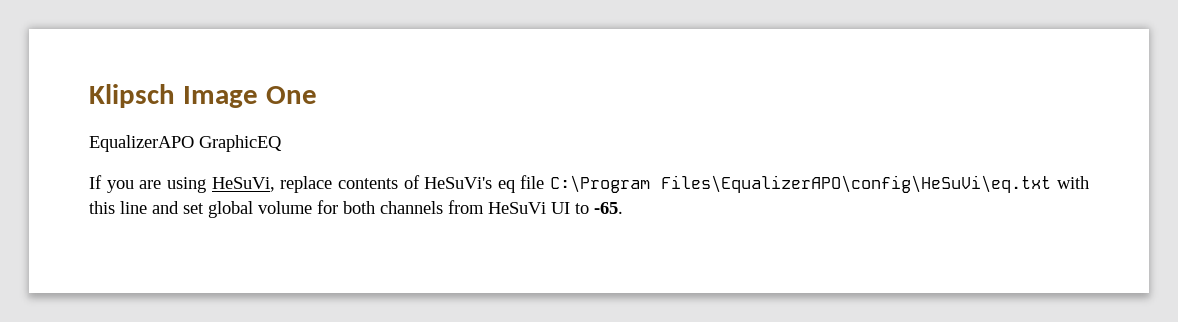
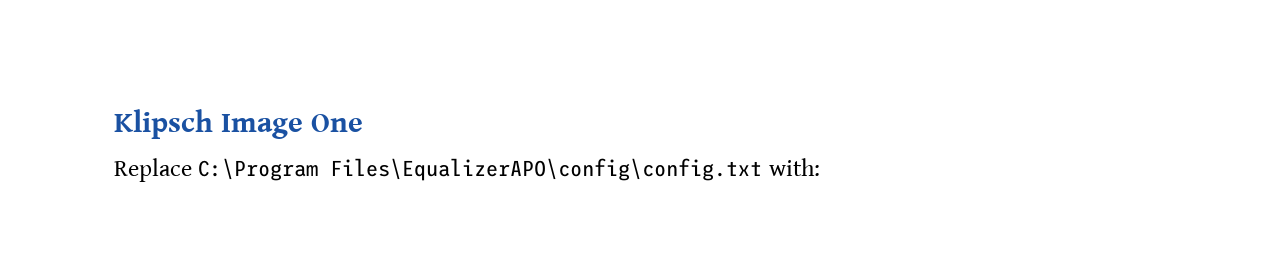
- EqualizerAPO GraphicEQ
- If you are using HeSuVi, replace contents of HeSuVi's eq file C:\Program Files\EqualizerAPO\config\HeSuVi\eq.txt with this line and set global volume for both channels from HeSuVi UI to -65.
+ Replace C:\Program Files\EqualizerAPO\config\config.txt with:

